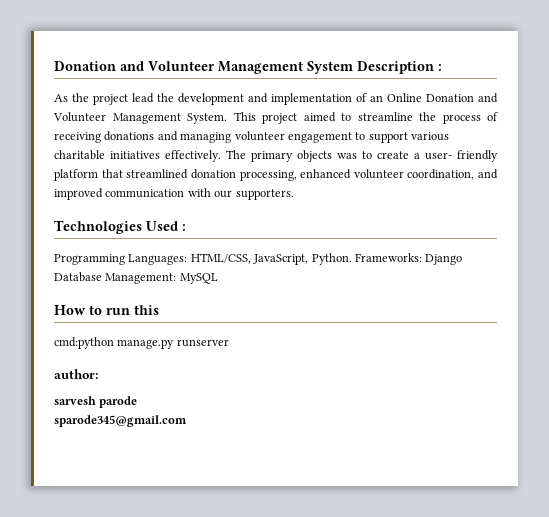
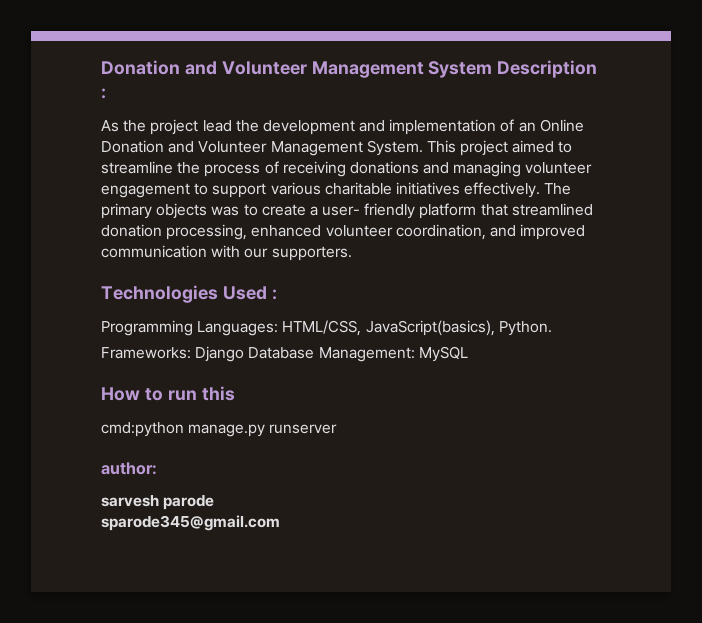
- Programming Languages: HTML/CSS, JavaScript, Python. Frameworks: Django Database Management: MySQL
+ Programming Languages: HTML/CSS, JavaScript(basics), Python.
+ Frameworks: Django Database Management: MySQL

